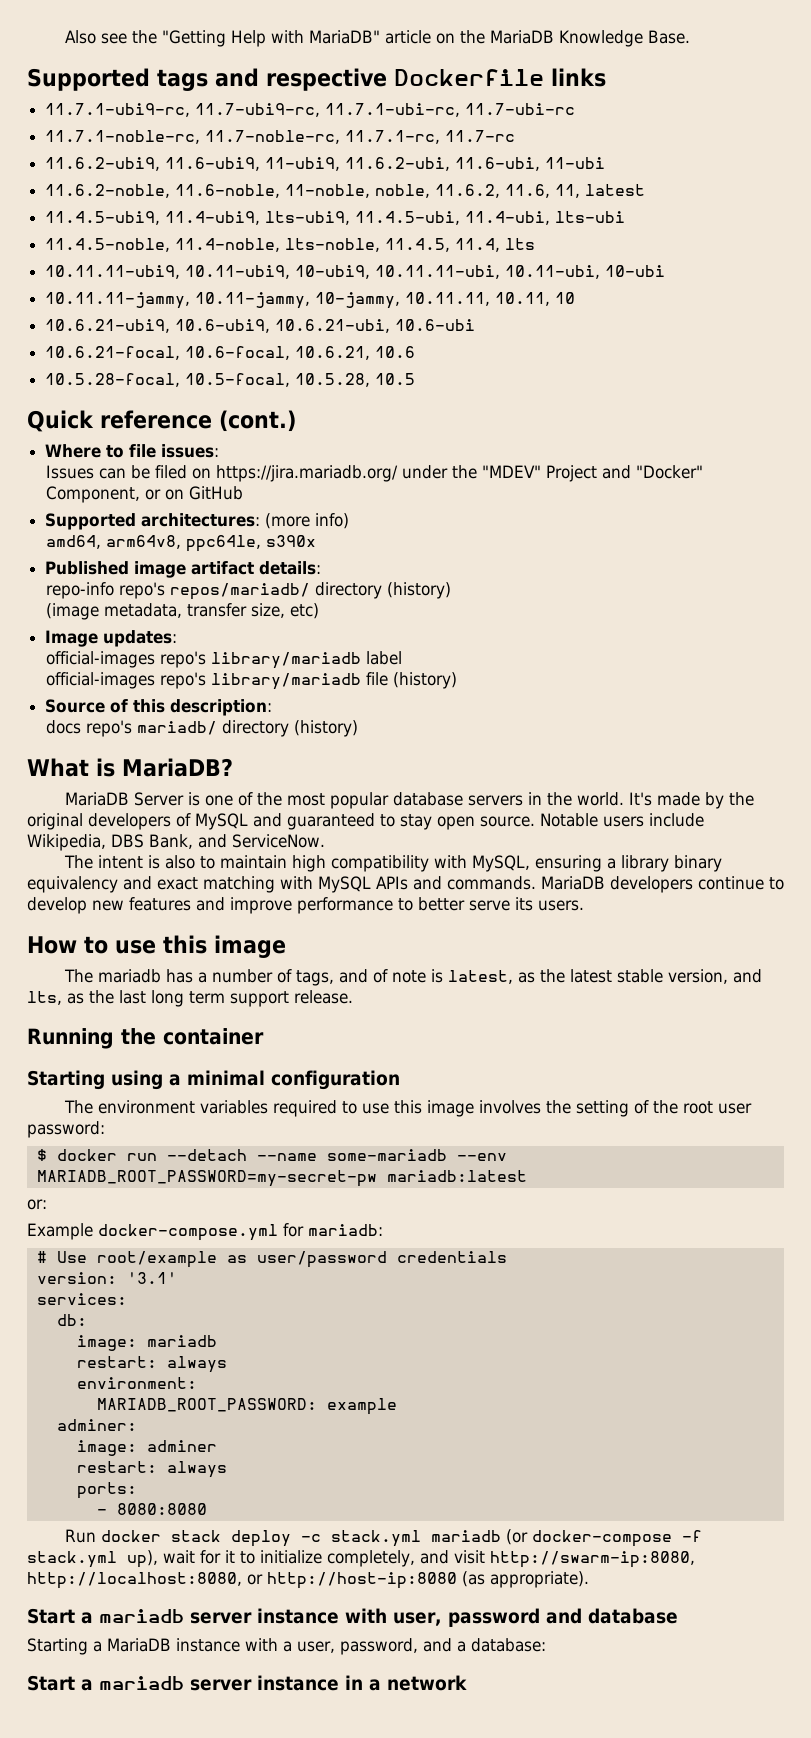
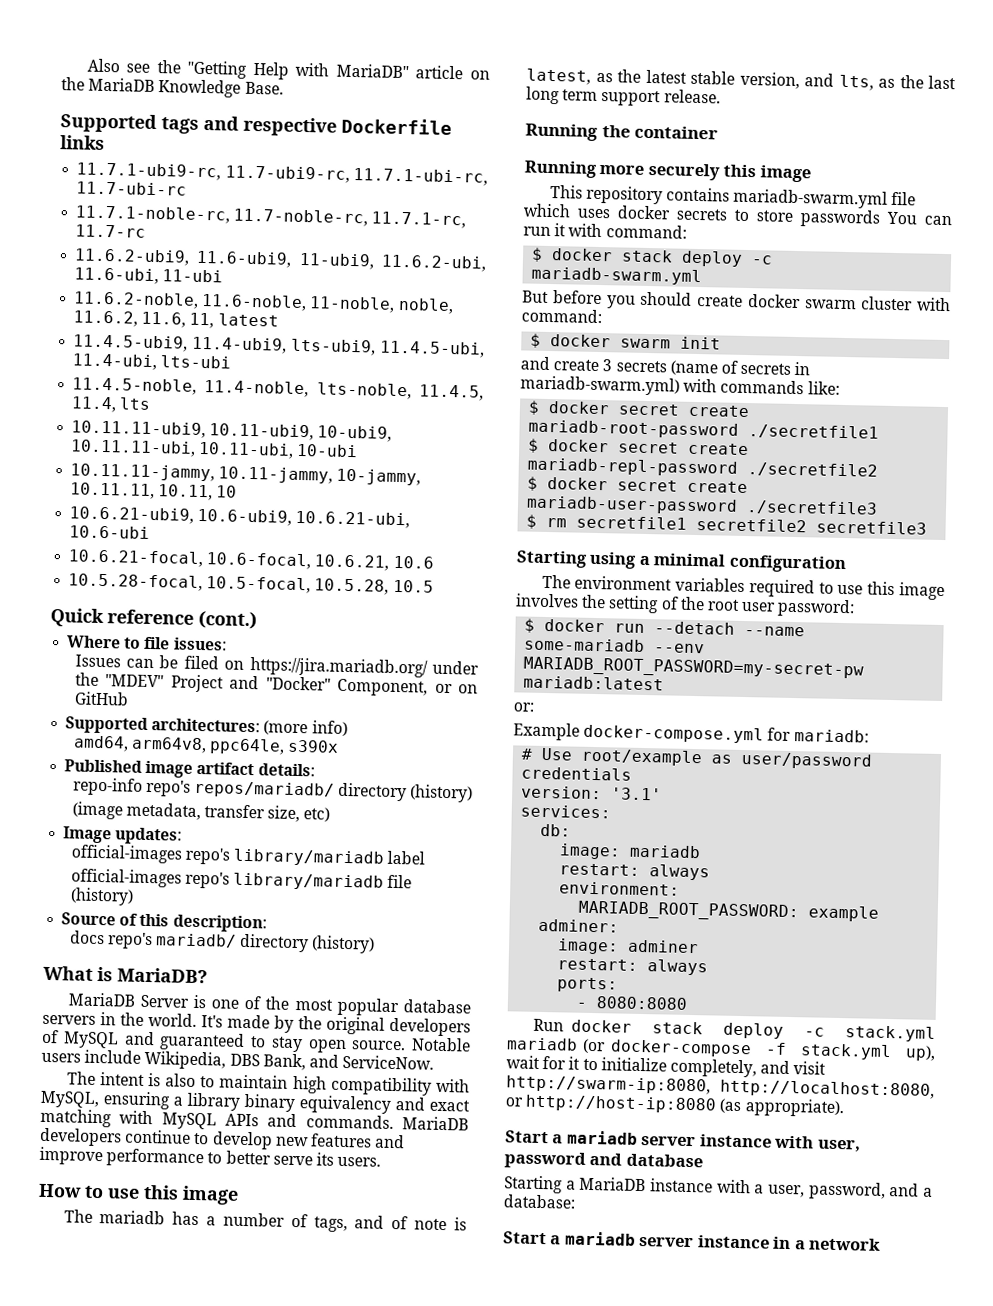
+ Running more securely this image
+ This repository contains mariadb-swarm.yml file which uses docker secrets to store passwords You can run it with command:
+ $ docker stack deploy -c mariadb-swarm.yml
+ But before you should create docker swarm cluster with command:
+ $ docker swarm init
+ and create 3 secrets (name of secrets in mariadb-swarm.yml) with commands like:
+ $ docker secret create mariadb-root-password ./secretfile1
+ $ docker secret create mariadb-repl-password ./secretfile2
+ $ docker secret create mariadb-user-password ./secretfile3
+ $ rm secretfile1 secretfile2 secretfile3

